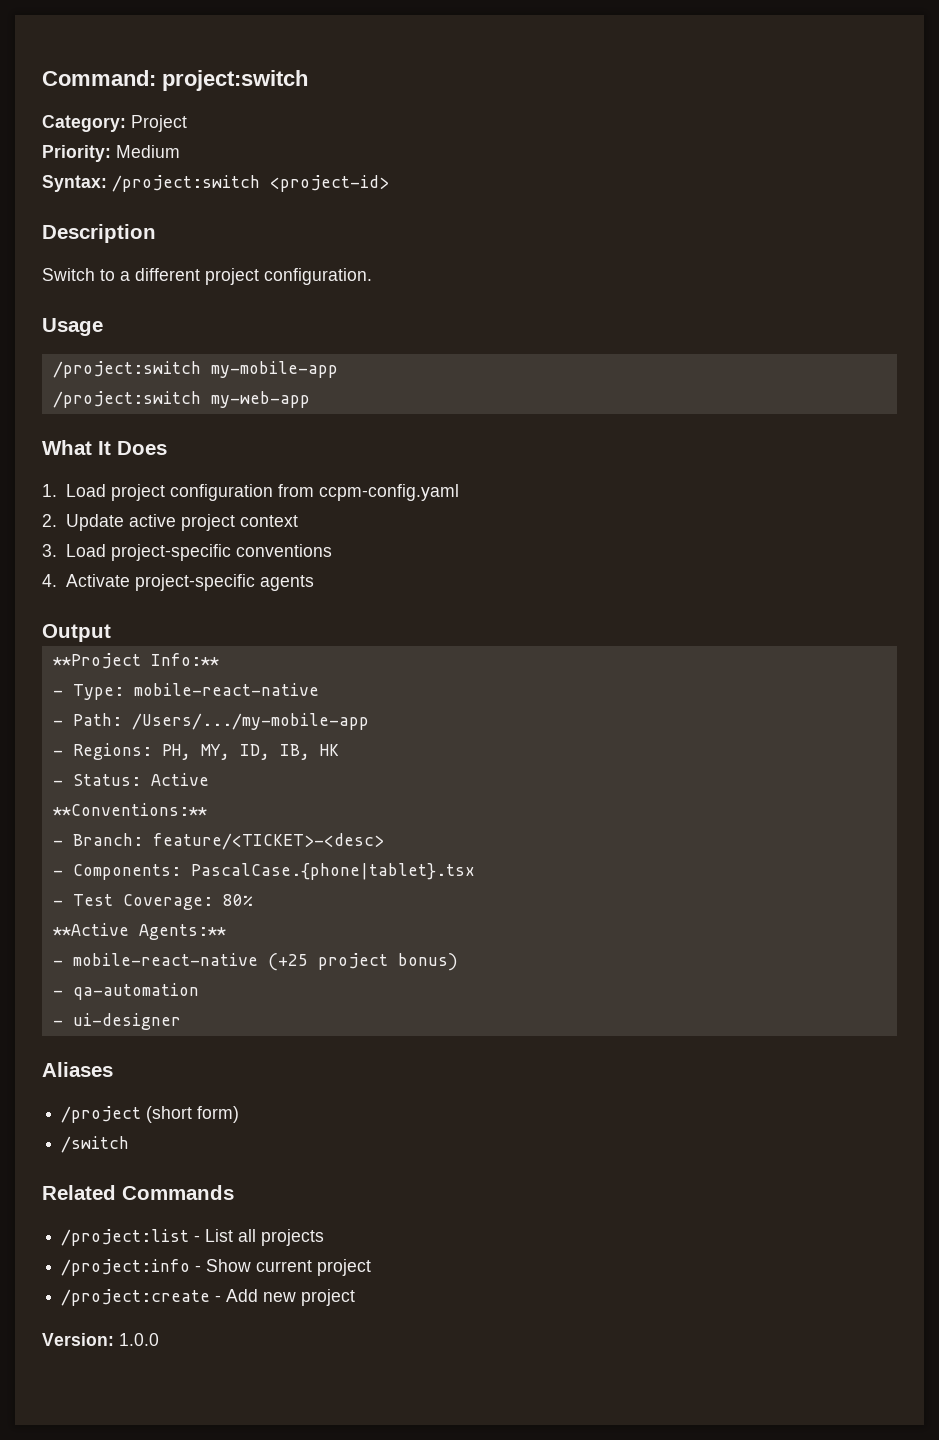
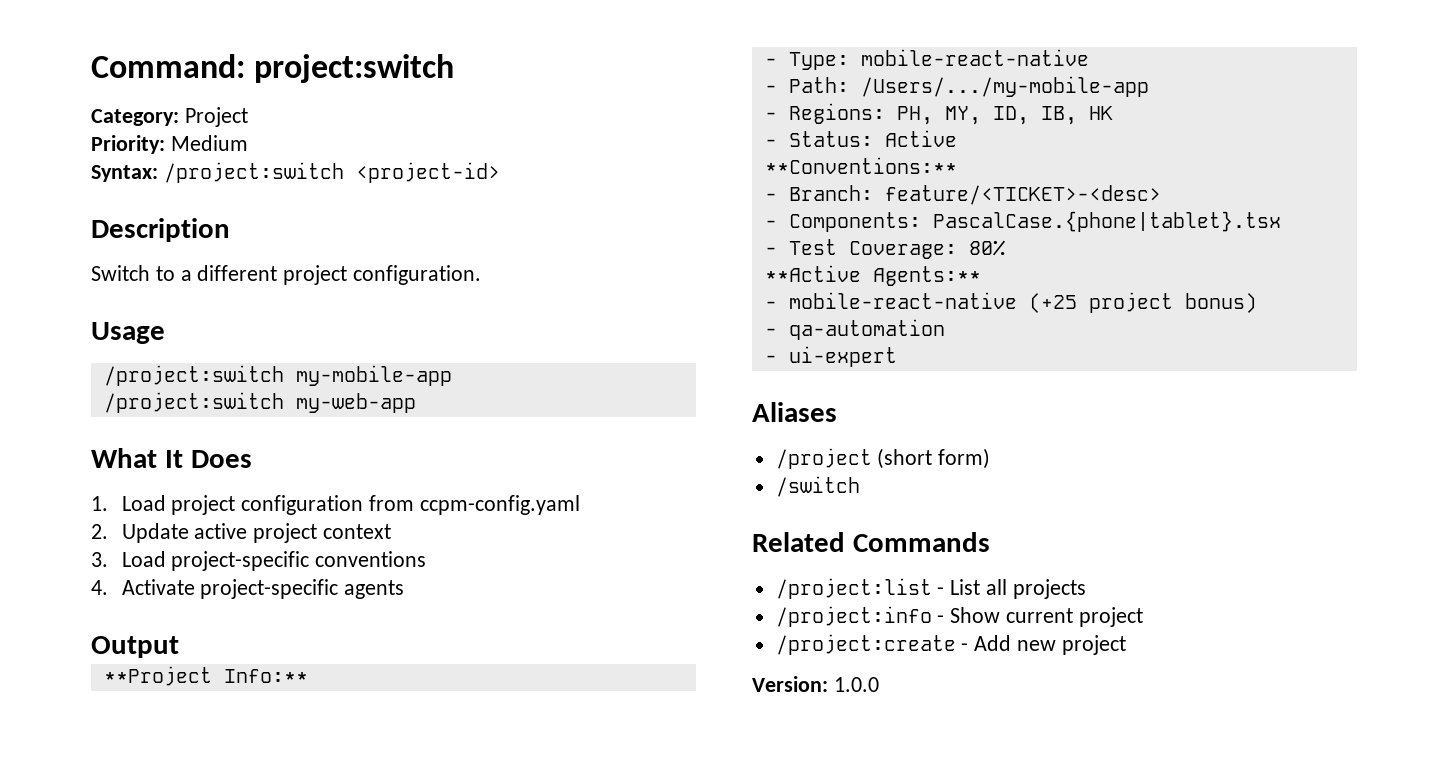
- - ui-designer
+ - ui-expert

